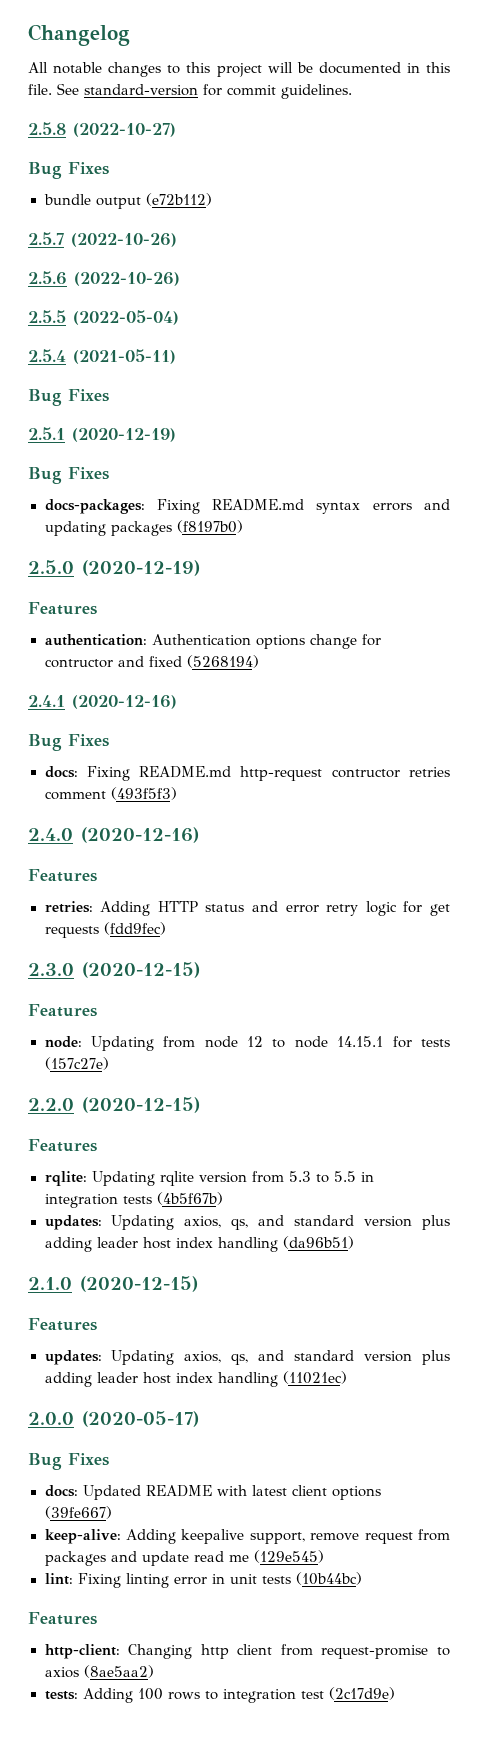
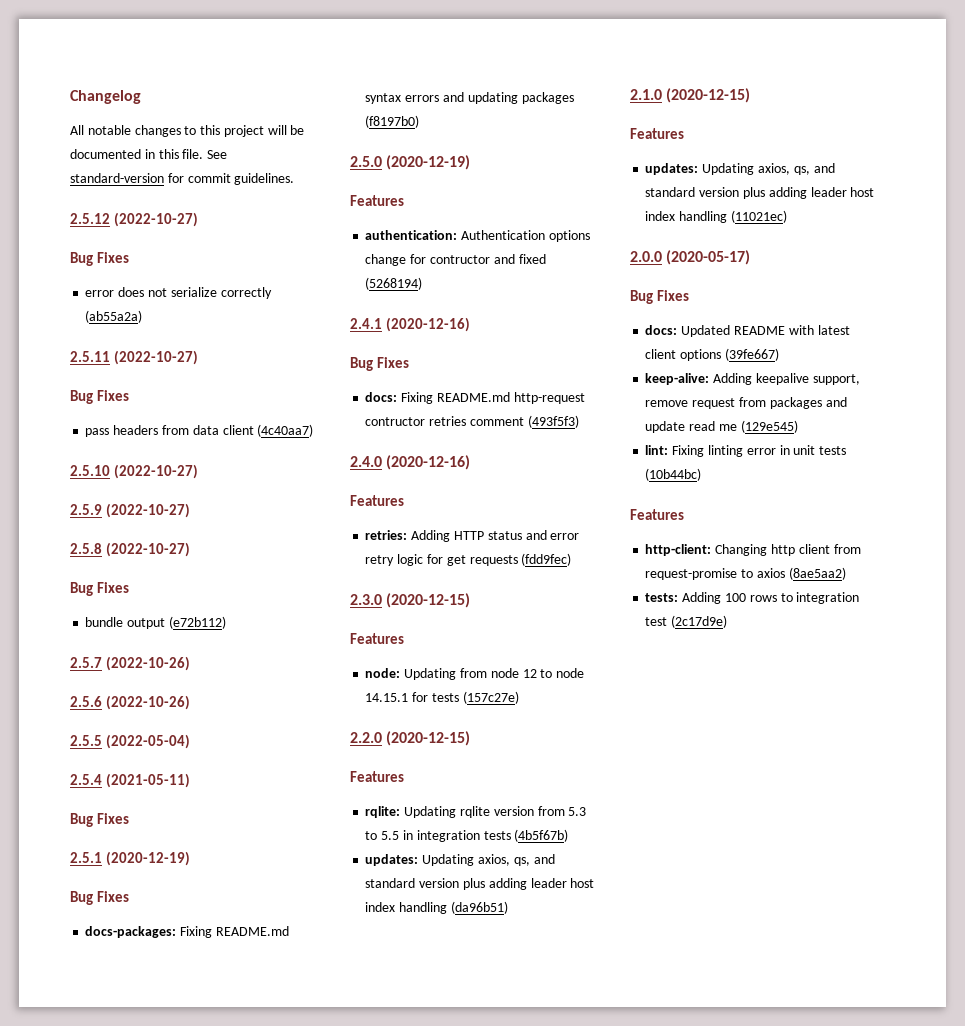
+ 2.5.12 (2022-10-27)
+ Bug Fixes
+ error does not serialize correctly (ab55a2a)
+ 2.5.11 (2022-10-27)
+ Bug Fixes
+ pass headers from data client (4c40aa7)
+ 2.5.10 (2022-10-27)
+ 2.5.9 (2022-10-27)

